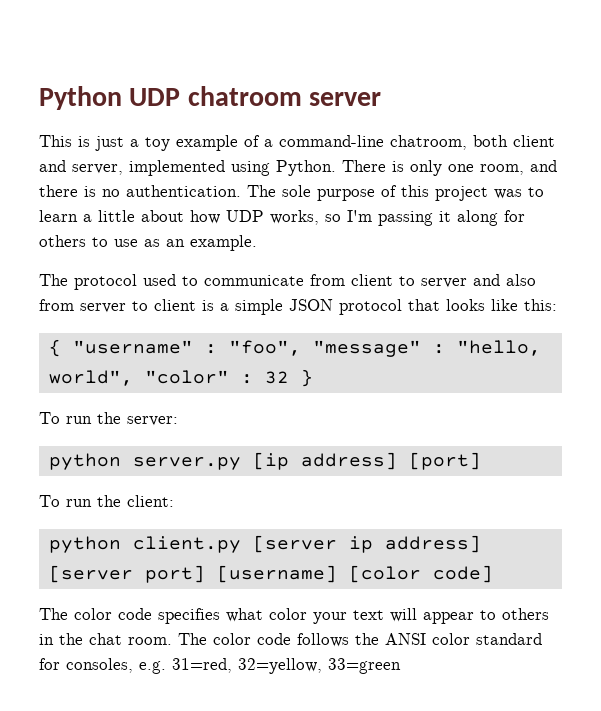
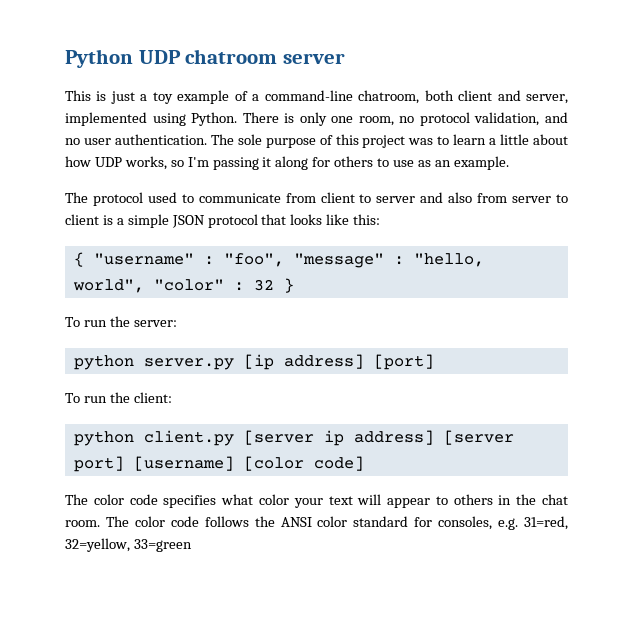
- There is only one room, and there is no authentication.
+ There is only one room, no protocol validation, and no user authentication.

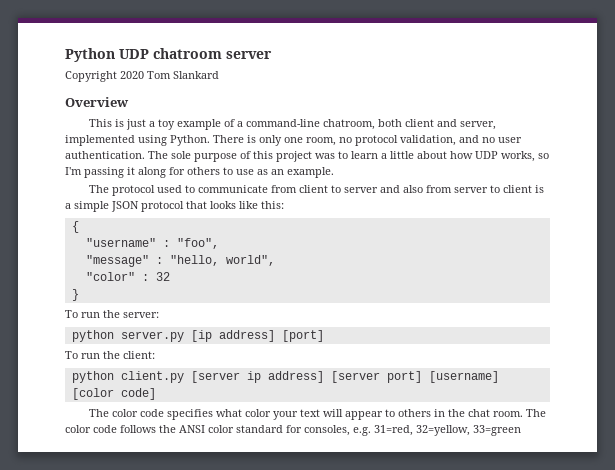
+ Copyright 2020 Tom Slankard
+ Overview
- { "username" : "foo", "message" : "hello, world", "color" : 32 }
+ {
+ "username" : "foo",
+ "message" : "hello, world",
+ "color" : 32
+ }

